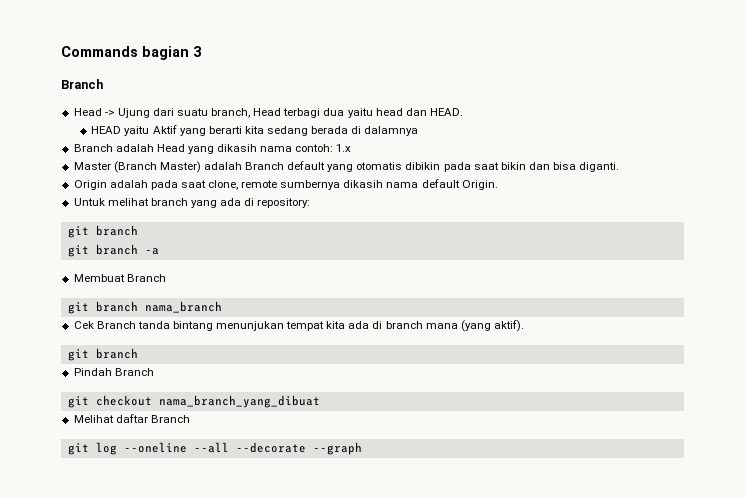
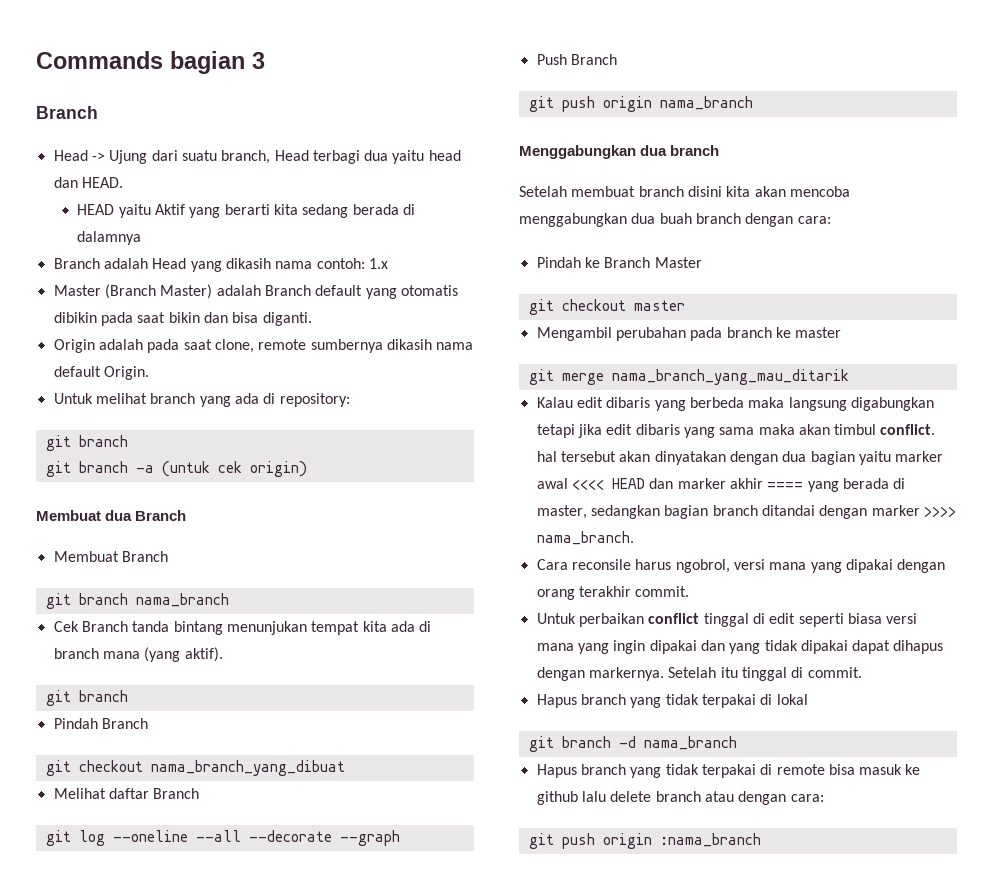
- git branch -a
+ git branch -a (untuk cek origin)
+ Membuat dua Branch
+ Push Branch
+ git push origin nama_branch
+ Menggabungkan dua branch
+ Setelah membuat branch disini kita akan mencoba menggabungkan dua buah branch dengan cara:
+ Pindah ke Branch Master
+ git checkout master
+ Mengambil perubahan pada branch ke master
+ git merge nama_branch_yang_mau_ditarik
+ Kalau edit dibaris yang berbeda maka langsung digabungkan tetapi jika edit dibaris yang sama maka akan timbul conflict. hal tersebut akan dinyatakan dengan dua bagian yaitu marker awal <<<< HEAD dan marker akhir ==== yang berada di master, sedangkan bagian branch ditandai dengan marker >>>> nama_branch.
+ Cara reconsile harus ngobrol, versi mana yang dipakai dengan orang terakhir commit.
+ Untuk perbaikan conflict tinggal di edit seperti biasa versi mana yang ingin dipakai dan yang tidak dipakai dapat dihapus dengan markernya. Setelah itu tinggal di commit.
+ Hapus branch yang tidak terpakai di lokal
+ git branch -d nama_branch
+ Hapus branch yang tidak terpakai di remote bisa masuk ke github lalu delete branch atau dengan cara:
+ git push origin :nama_branch

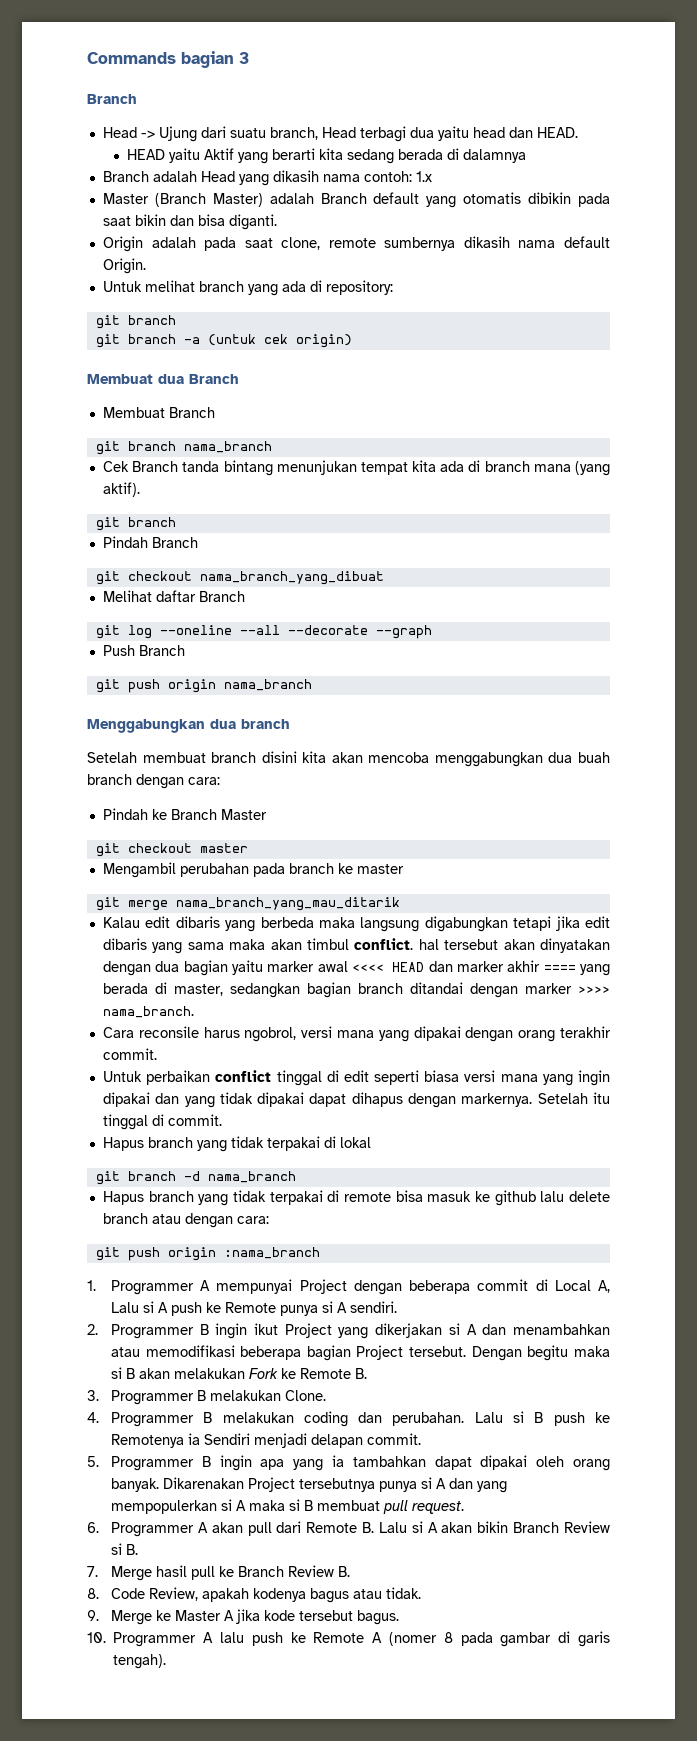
+ 1. Programmer A mempunyai Project dengan beberapa commit di Local A, Lalu si A push ke Remote punya si A sendiri.
+ 2. Programmer B ingin ikut Project yang dikerjakan si A dan menambahkan atau memodifikasi beberapa bagian Project tersebut. Dengan begitu maka si B akan melakukan Fork ke Remote B.
+ 3. Programmer B melakukan Clone.
+ 4. Programmer B melakukan coding dan perubahan. Lalu si B push ke Remotenya ia Sendiri menjadi delapan commit.
+ 5. Programmer B ingin apa yang ia tambahkan dapat dipakai oleh orang banyak. Dikarenakan Project tersebutnya punya si A dan yang mempopulerkan si A maka si B membuat pull request.
+ 6. Programmer A akan pull dari Remote B. Lalu si A akan bikin Branch Review si B.
+ 7. Merge hasil pull ke Branch Review B.
+ 8. Code Review, apakah kodenya bagus atau tidak.
+ 9. Merge ke Master A jika kode tersebut bagus.
+ 10. Programmer A lalu push ke Remote A (nomer 8 pada gambar di garis tengah).

